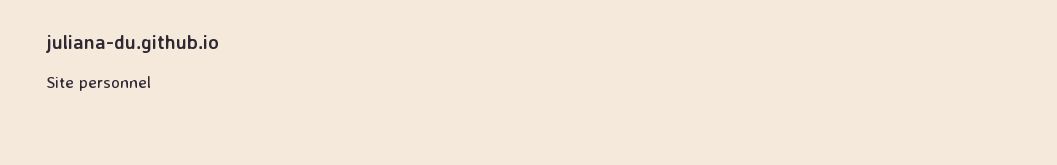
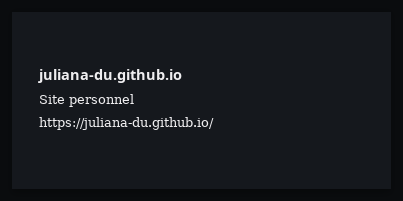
+ https://juliana-du.github.io/

